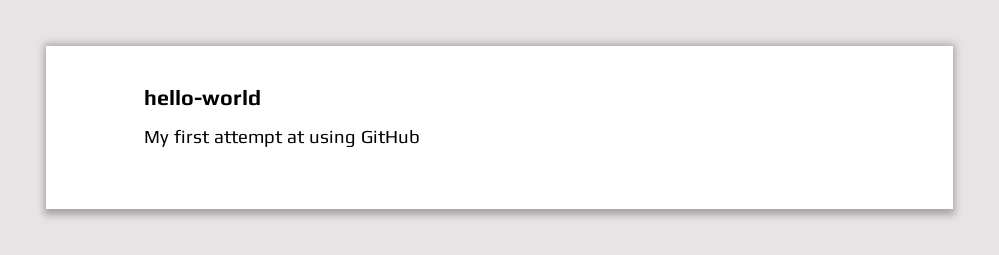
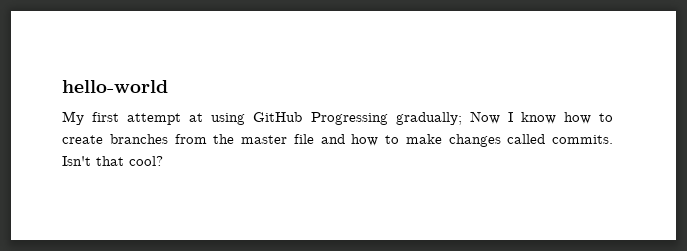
- My first attempt at using GitHub
+ My first attempt at using GitHub Progressing gradually; Now I know how to create branches from the master file and how to make changes called commits. Isn't that cool?

